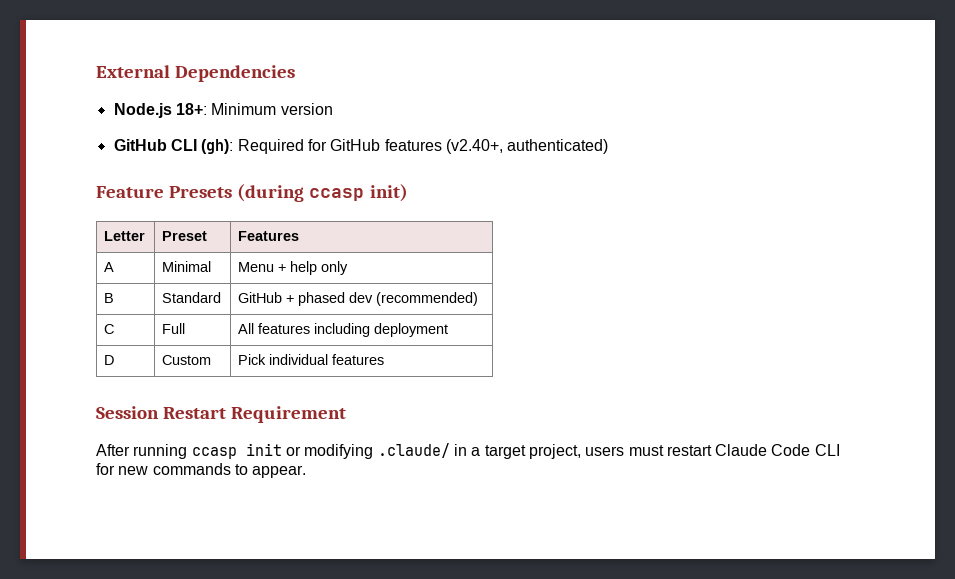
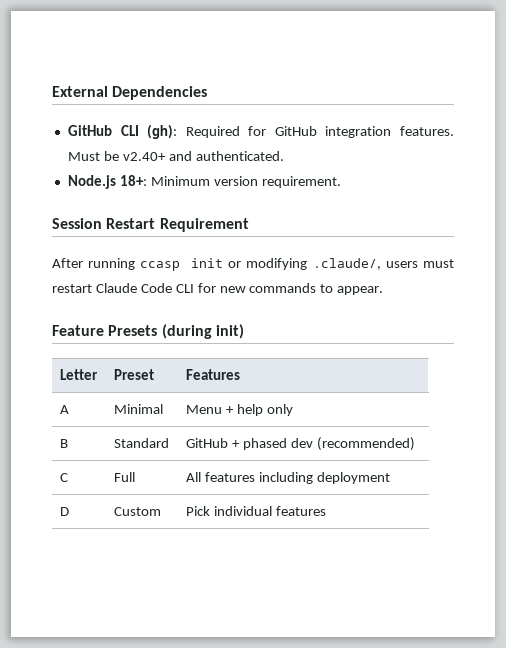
- Node.js 18+: Minimum version
- GitHub CLI (gh): Required for GitHub features (v2.40+, authenticated)
+ GitHub CLI (gh): Required for GitHub integration features. Must be v2.40+ and authenticated.
+ Node.js 18+: Minimum version requirement.
+ Session Restart Requirement
+ After running ccasp init or modifying .claude/, users must restart Claude Code CLI for new commands to appear.
- Feature Presets (during ccasp init)
+ Feature Presets (during init)
- Session Restart Requirement
- After running ccasp init or modifying .claude/ in a target project, users must restart Claude Code CLI for new commands to appear.

